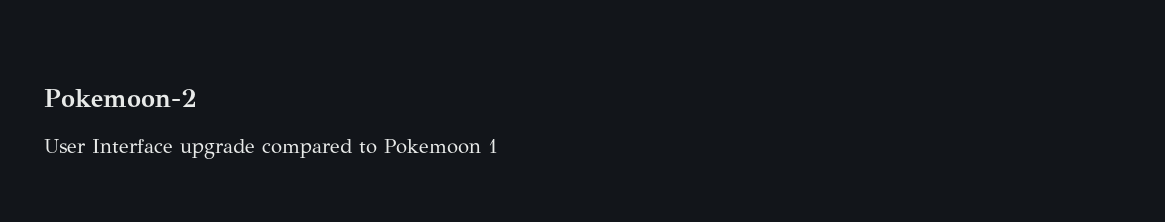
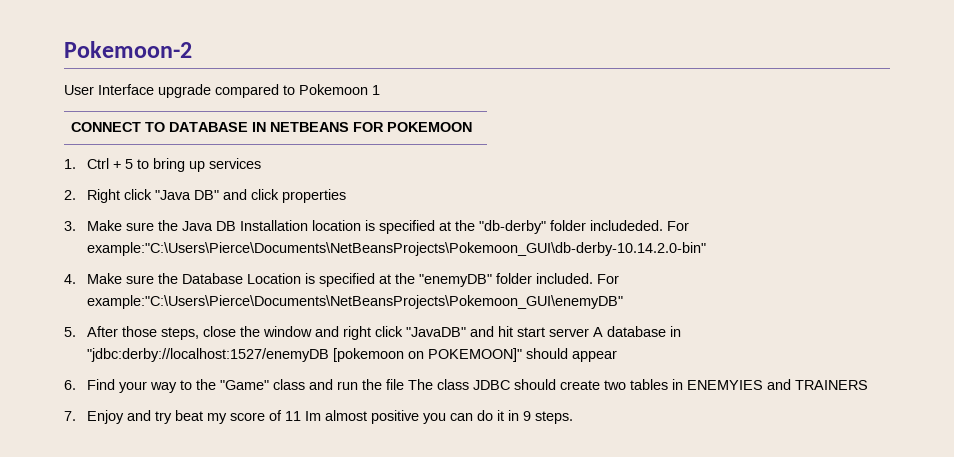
+ CONNECT TO DATABASE IN NETBEANS FOR POKEMOON
+ 1. Ctrl + 5 to bring up services
+ 2. Right click "Java DB" and click properties
+ 3. Make sure the Java DB Installation location is specified at the "db-derby" folder includeded. For example:"C:\Users\Pierce\Documents\NetBeansProjects\Pokemoon_GUI\db-derby-10.14.2.0-bin"
+ 4. Make sure the Database Location is specified at the "enemyDB" folder included. For example:"C:\Users\Pierce\Documents\NetBeansProjects\Pokemoon_GUI\enemyDB"
+ 5. After those steps, close the window and right click "JavaDB" and hit start server A database in "jdbc:derby://localhost:1527/enemyDB [pokemoon on POKEMOON]" should appear
+ 6. Find your way to the "Game" class and run the file The class JDBC should create two tables in ENEMYIES and TRAINERS
+ 7. Enjoy and try beat my score of 11 Im almost positive you can do it in 9 steps.

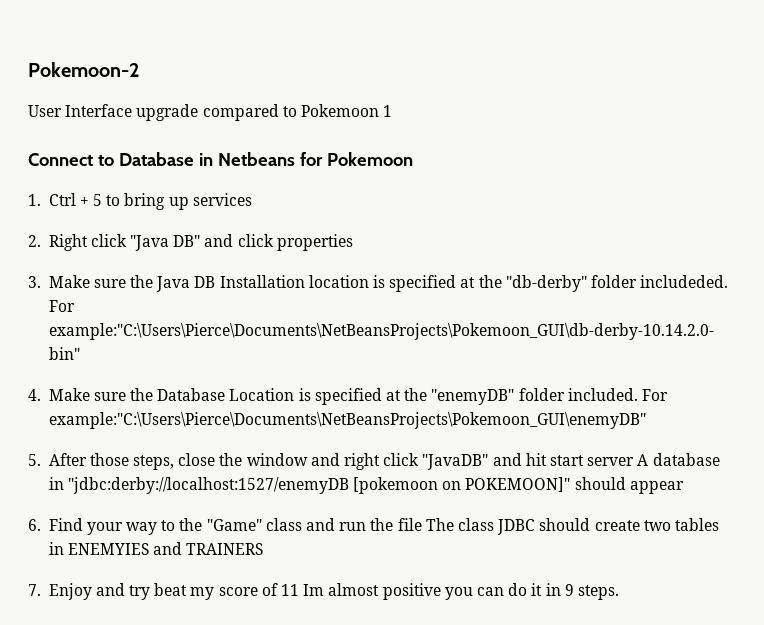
- CONNECT TO DATABASE IN NETBEANS FOR POKEMOON
+ Connect to Database in Netbeans for Pokemoon

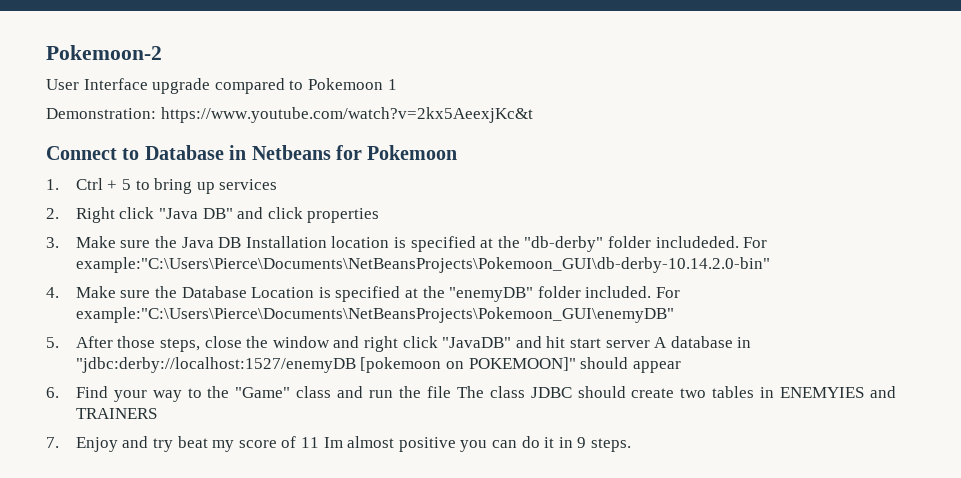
+ Demonstration: https://www.youtube.com/watch?v=2kx5AeexjKc&t

